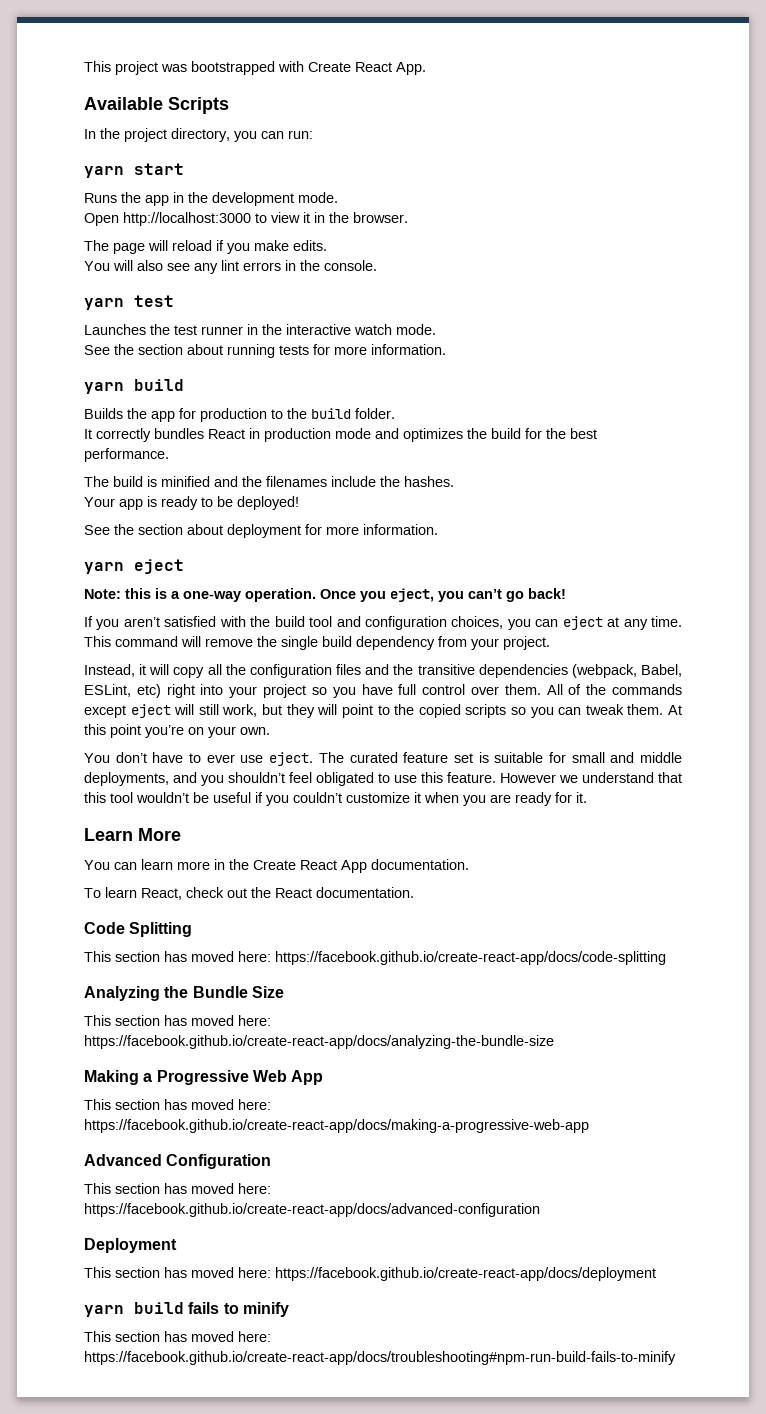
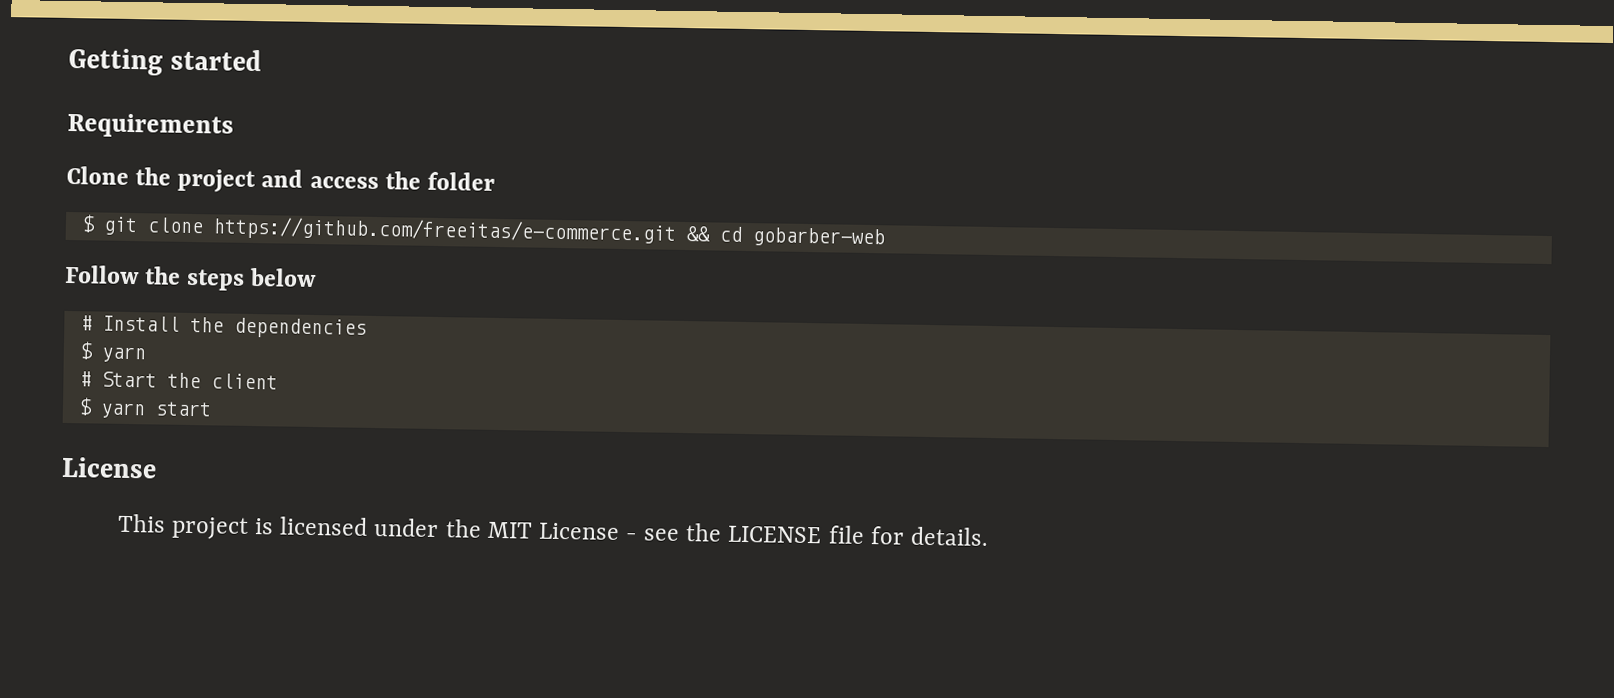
- This project was bootstrapped with Create React App.
- Available Scripts
- In the project directory, you can run:
- yarn start
- Runs the app in the development mode.
- Open http://localhost:3000 to view it in the browser.
- The page will reload if you make edits.
- You will also see any lint errors in the console.
- yarn test
- Launches the test runner in the interactive watch mode.
- See the section about running tests for more information.
- yarn build
- Builds the app for production to the build folder.
- It correctly bundles React in production mode and optimizes the build for the best performance.
- The build is minified and the filenames include the hashes.
- Your app is ready to be deployed!
- See the section about deployment for more information.
- yarn eject
- Note: this is a one-way operation. Once you eject, you can’t go back!
- If you aren’t satisfied with the build tool and configuration choices, you can eject at any time. This command will remove the single build dependency from your project.
- Instead, it will copy all the configuration files and the transitive dependencies (webpack, Babel, ESLint, etc) right into your project so you have full control over them. All of the commands except eject will still work, but they will point to the copied scripts so you can tweak them. At this point you’re on your own.
- You don’t have to ever use eject. The curated feature set is suitable for small and middle deployments, and you shouldn’t feel obligated to use this feature. However we understand that this tool wouldn’t be useful if you couldn’t customize it when you are ready for it.
- Learn More
- You can learn more in the Create React App documentation.
- To learn React, check out the React documentation.
- Code Splitting
- This section has moved here: https://facebook.github.io/create-react-app/docs/code-splitting
- Analyzing the Bundle Size
- This section has moved here: https://facebook.github.io/create-react-app/docs/analyzing-the-bundle-size
- Making a Progressive Web App
- This section has moved here: https://facebook.github.io/create-react-app/docs/making-a-progressive-web-app
- Advanced Configuration
- This section has moved here: https://facebook.github.io/create-react-app/docs/advanced-configuration
- Deployment
- This section has moved here: https://facebook.github.io/create-react-app/docs/deployment
- yarn build fails to minify
- This section has moved here: https://facebook.github.io/create-react-app/docs/troubleshooting#npm-run-build-fails-to-minify
+ Getting started
+ Requirements
+ Clone the project and access the folder
+ $ git clone https://github.com/freeitas/e-commerce.git && cd gobarber-web
+ Follow the steps below
+ # Install the dependencies
+ $ yarn
+ # Start the client
+ $ yarn start
+ License
+ This project is licensed under the MIT License - see the LICENSE file for details.

